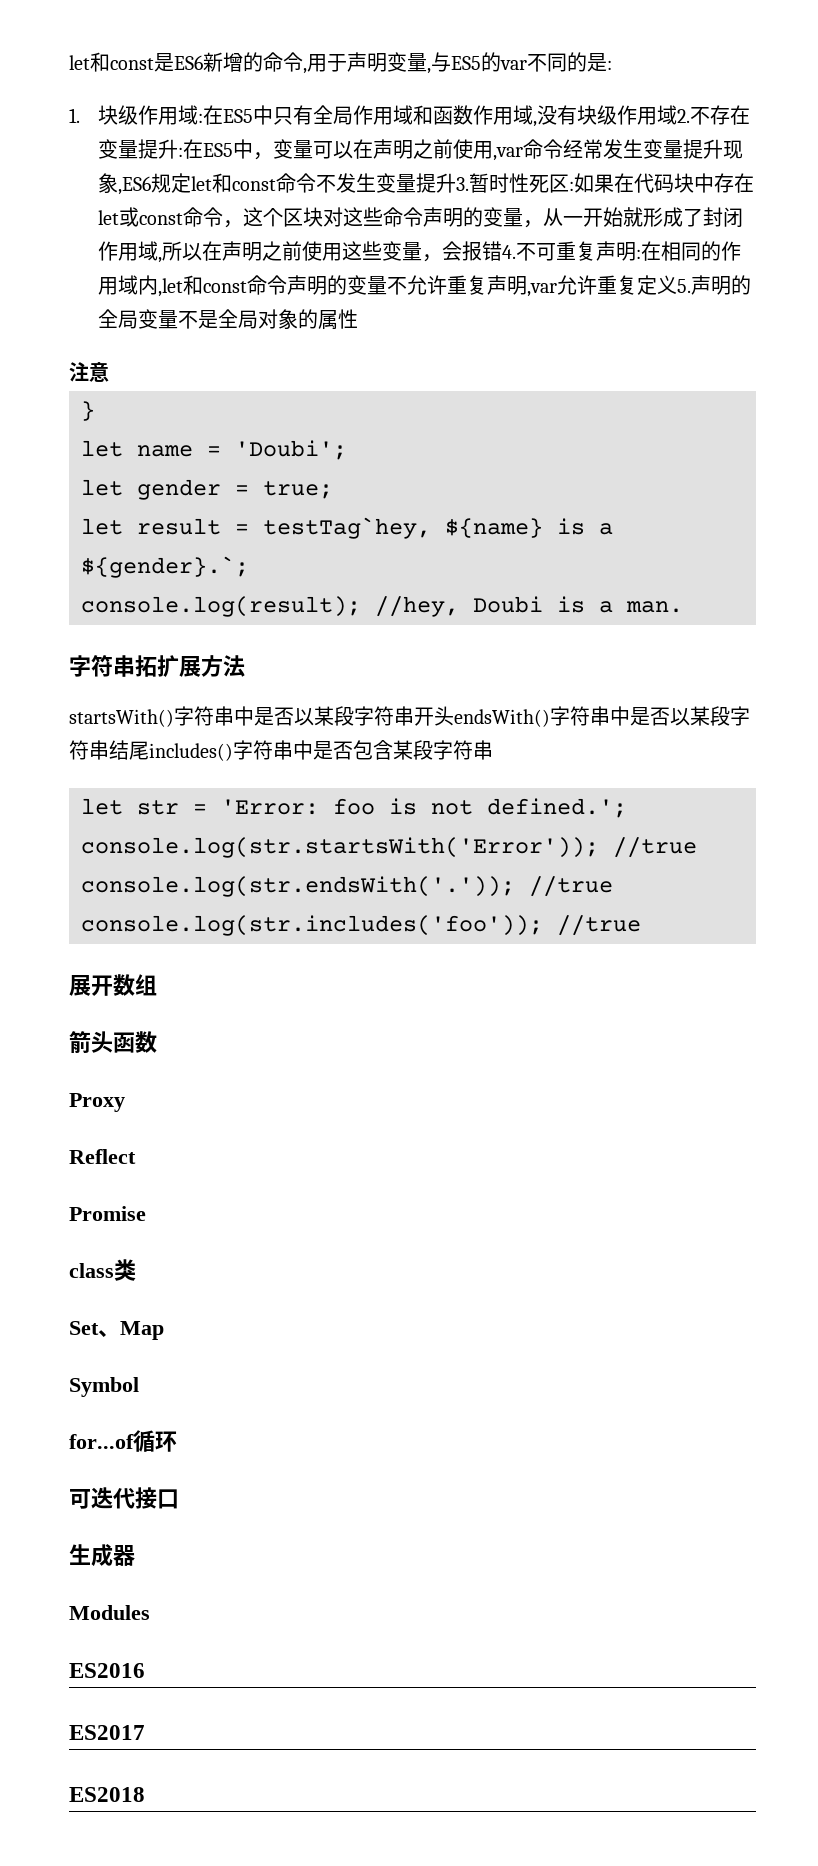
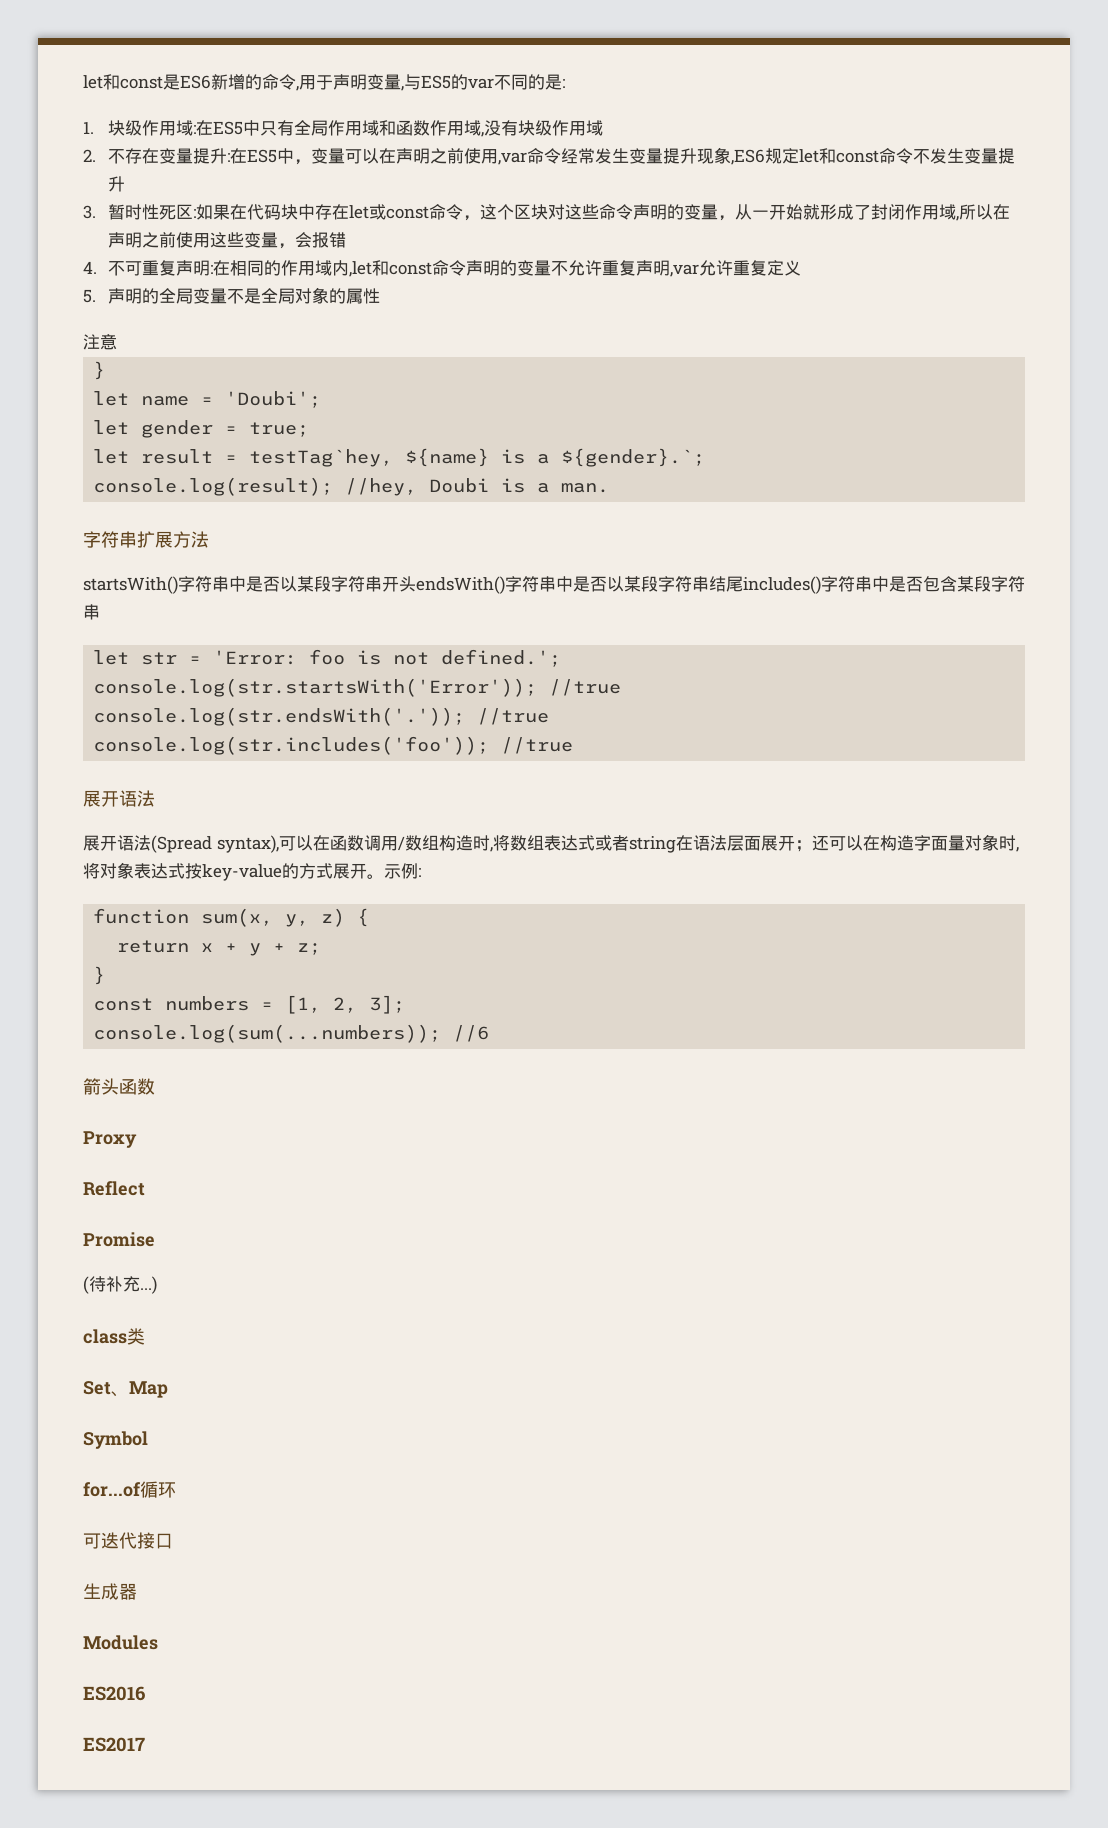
- 在ES5中只有全局作用域和函数作用域,没有块级作用域2.不存在变量提升:
+ 在ES5中只有全局作用域和函数作用域,没有块级作用域
+ 2.不存在变量提升:
- 在ES5中，变量可以在声明之前使用,var命令经常发生变量提升现象,ES6规定let和const命令不发生变量提升3.暂时性死区:
+ 在ES5中，变量可以在声明之前使用,var命令经常发生变量提升现象,ES6规定let和const命令不发生变量提升
+ 3.暂时性死区:
- 如果在代码块中存在let或const命令，这个区块对这些命令声明的变量，从一开始就形成了封闭作用域,所以在声明之前使用这些变量，会报错4.不可重复声明:
+ 如果在代码块中存在let或const命令，这个区块对这些命令声明的变量，从一开始就形成了封闭作用域,所以在声明之前使用这些变量，会报错
+ 4.不可重复声明:
- 在相同的作用域内,let和const命令声明的变量不允许重复声明,var允许重复定义5.声明的全局变量不是全局对象的属性
+ 在相同的作用域内,let和const命令声明的变量不允许重复声明,var允许重复定义
+ 5.声明的全局变量不是全局对象的属性
- 字符串拓扩展方法
+ 字符串扩展方法
  console.log(str.includes('foo')); //true
- 展开数组
+ 展开语法
+ 展开语法(Spread syntax),可以在函数调用/数组构造时,将数组表达式或者string在语法层面展开；还可以在构造字面量对象时,将对象表达式按key-value的方式展开。示例:
+ function sum(x, y, z) {
+ return x + y + z;
+ }
+ const numbers = [1, 2, 3];
+ console.log(sum(...numbers)); //6
+ (待补充...)
- ES2018

